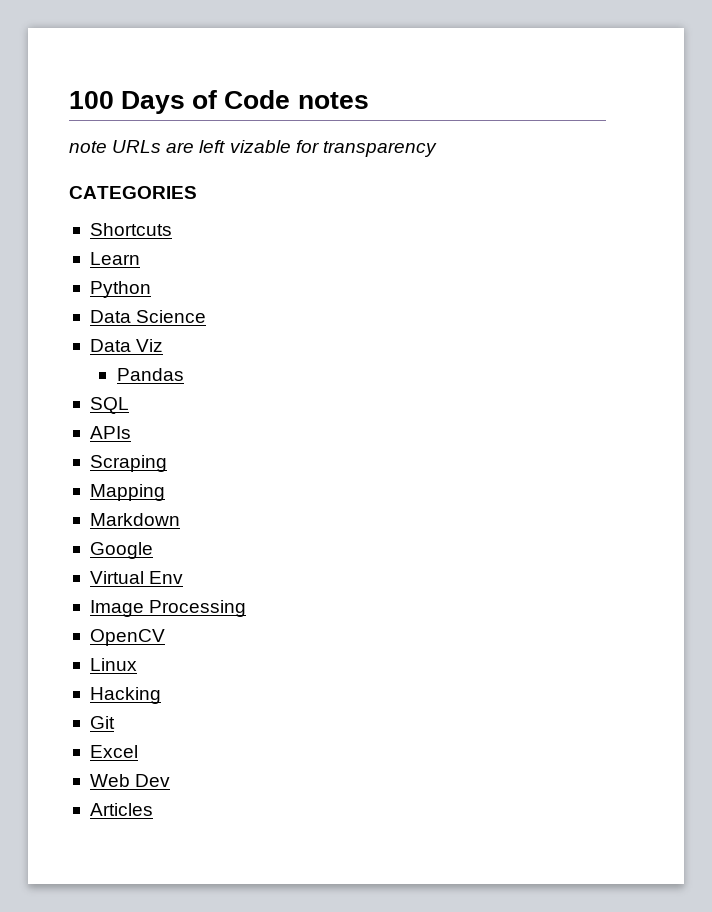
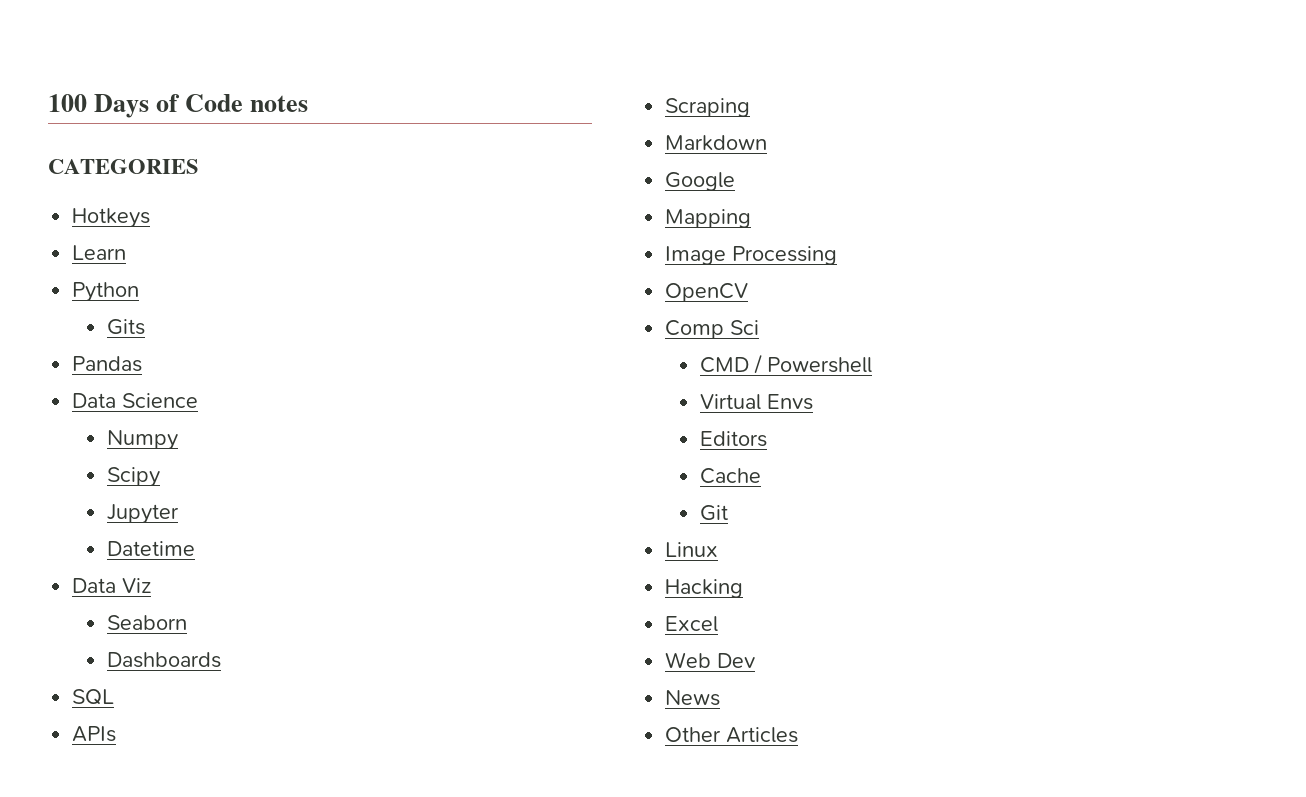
- note URLs are left vizable for transparency
- Shortcuts
+ Hotkeys
+ Gits
+ Pandas
+ Numpy
+ Scipy
+ Jupyter
+ Datetime
- Pandas
+ Seaborn
+ Dashboards
- Mapping
- Virtual Env
+ Mapping
+ Comp Sci
+ CMD / Powershell
+ Virtual Envs
+ Editors
+ Cache
+ Git
- Git
- Articles
+ News
+ Other Articles

